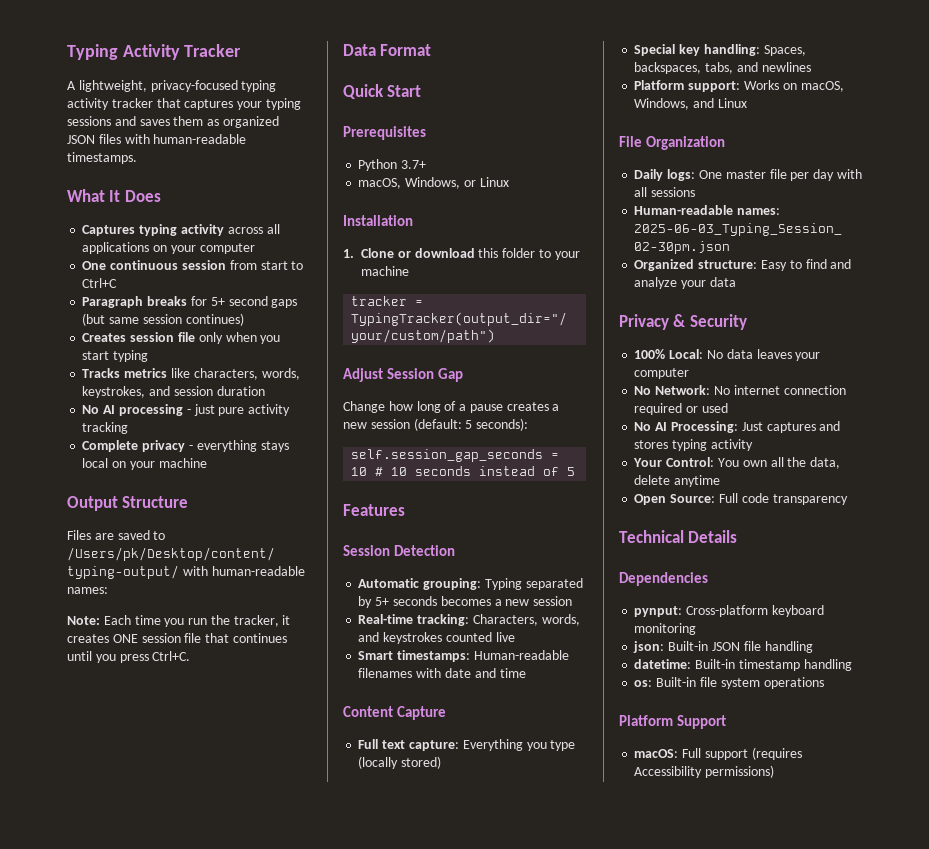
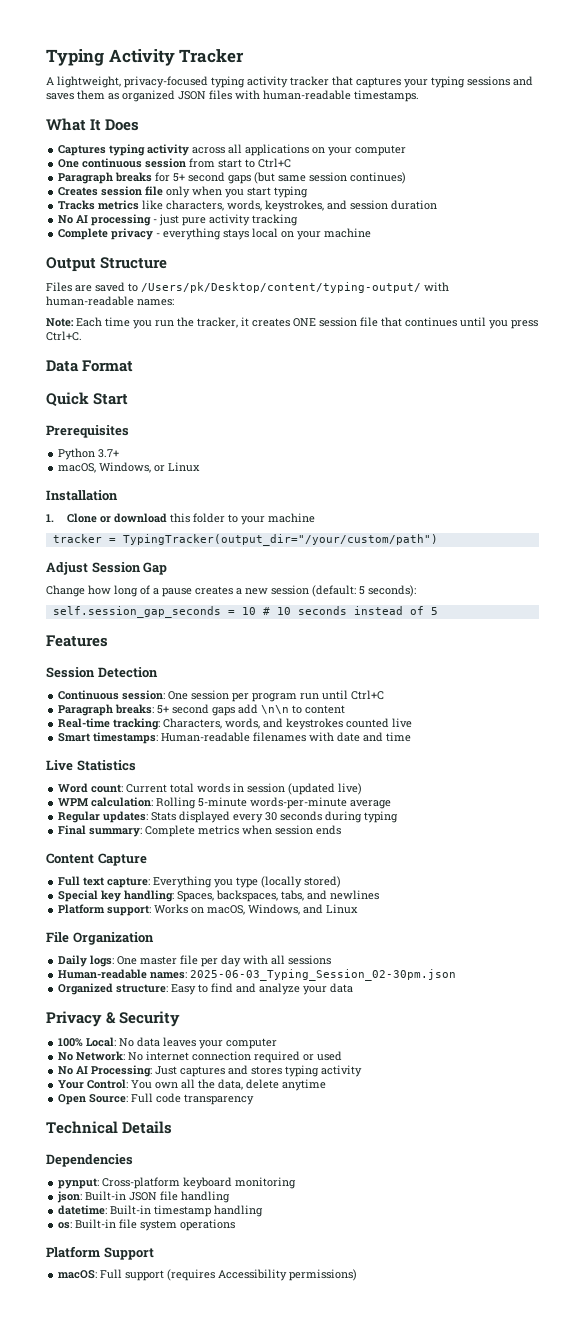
- Automatic grouping: Typing separated by 5+ seconds becomes a new session
+ Continuous session: One session per program run until Ctrl+C
+ Paragraph breaks: 5+ second gaps add \n\n to content
+ Live Statistics
+ Word count: Current total words in session (updated live)
+ WPM calculation: Rolling 5-minute words-per-minute average
+ Regular updates: Stats displayed every 30 seconds during typing
+ Final summary: Complete metrics when session ends

